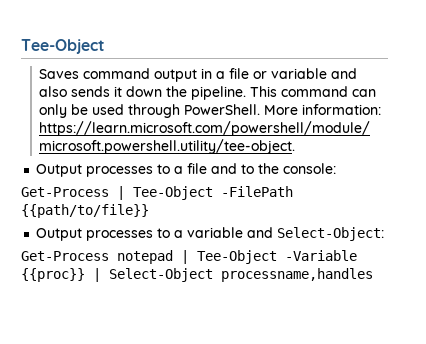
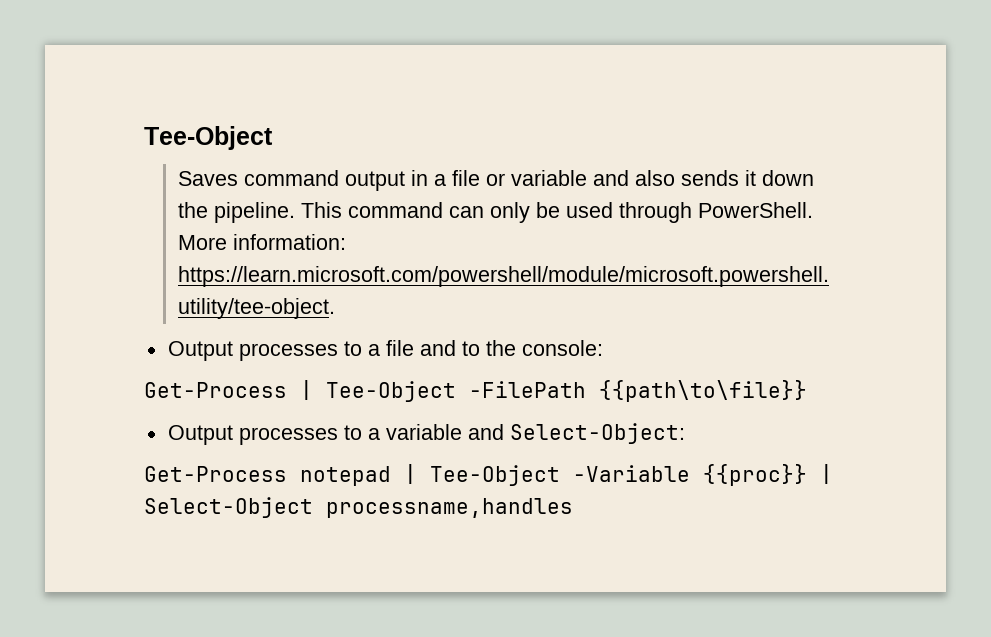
- Get-Process | Tee-Object -FilePath {{path/to/file}}
+ Get-Process | Tee-Object -FilePath {{path\to\file}}

